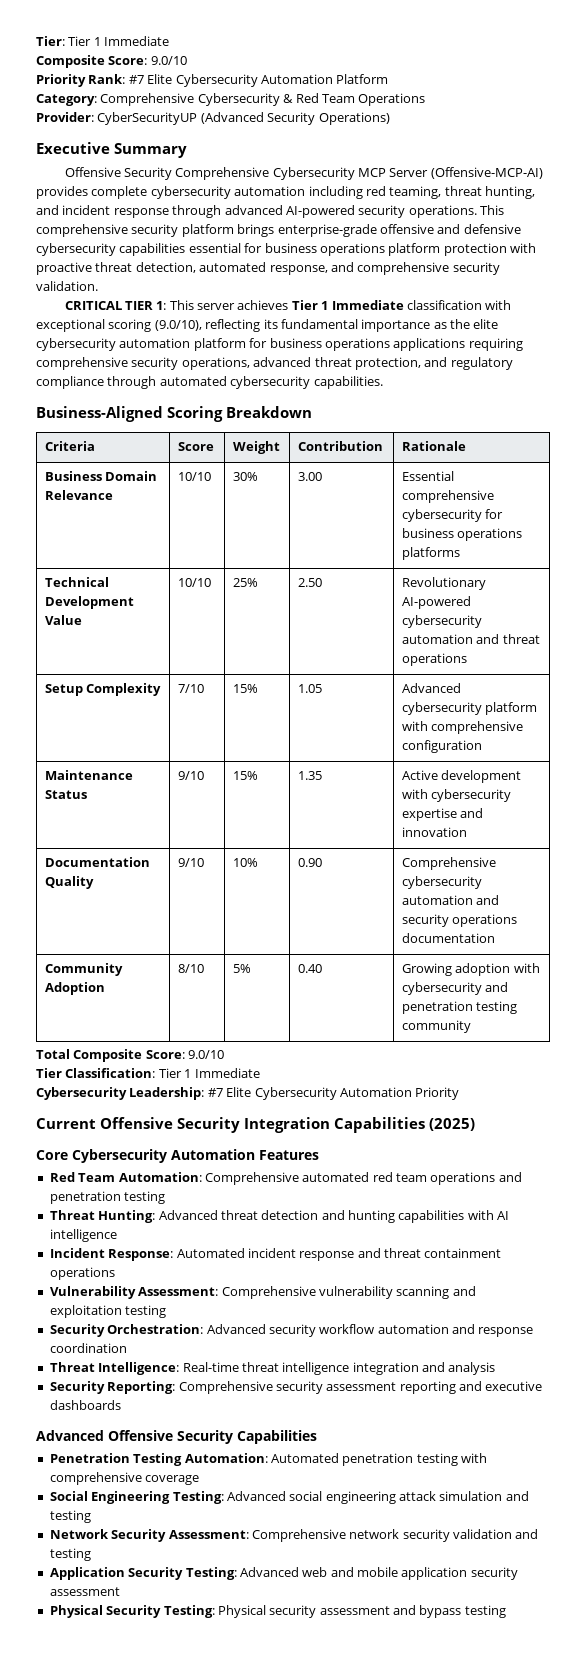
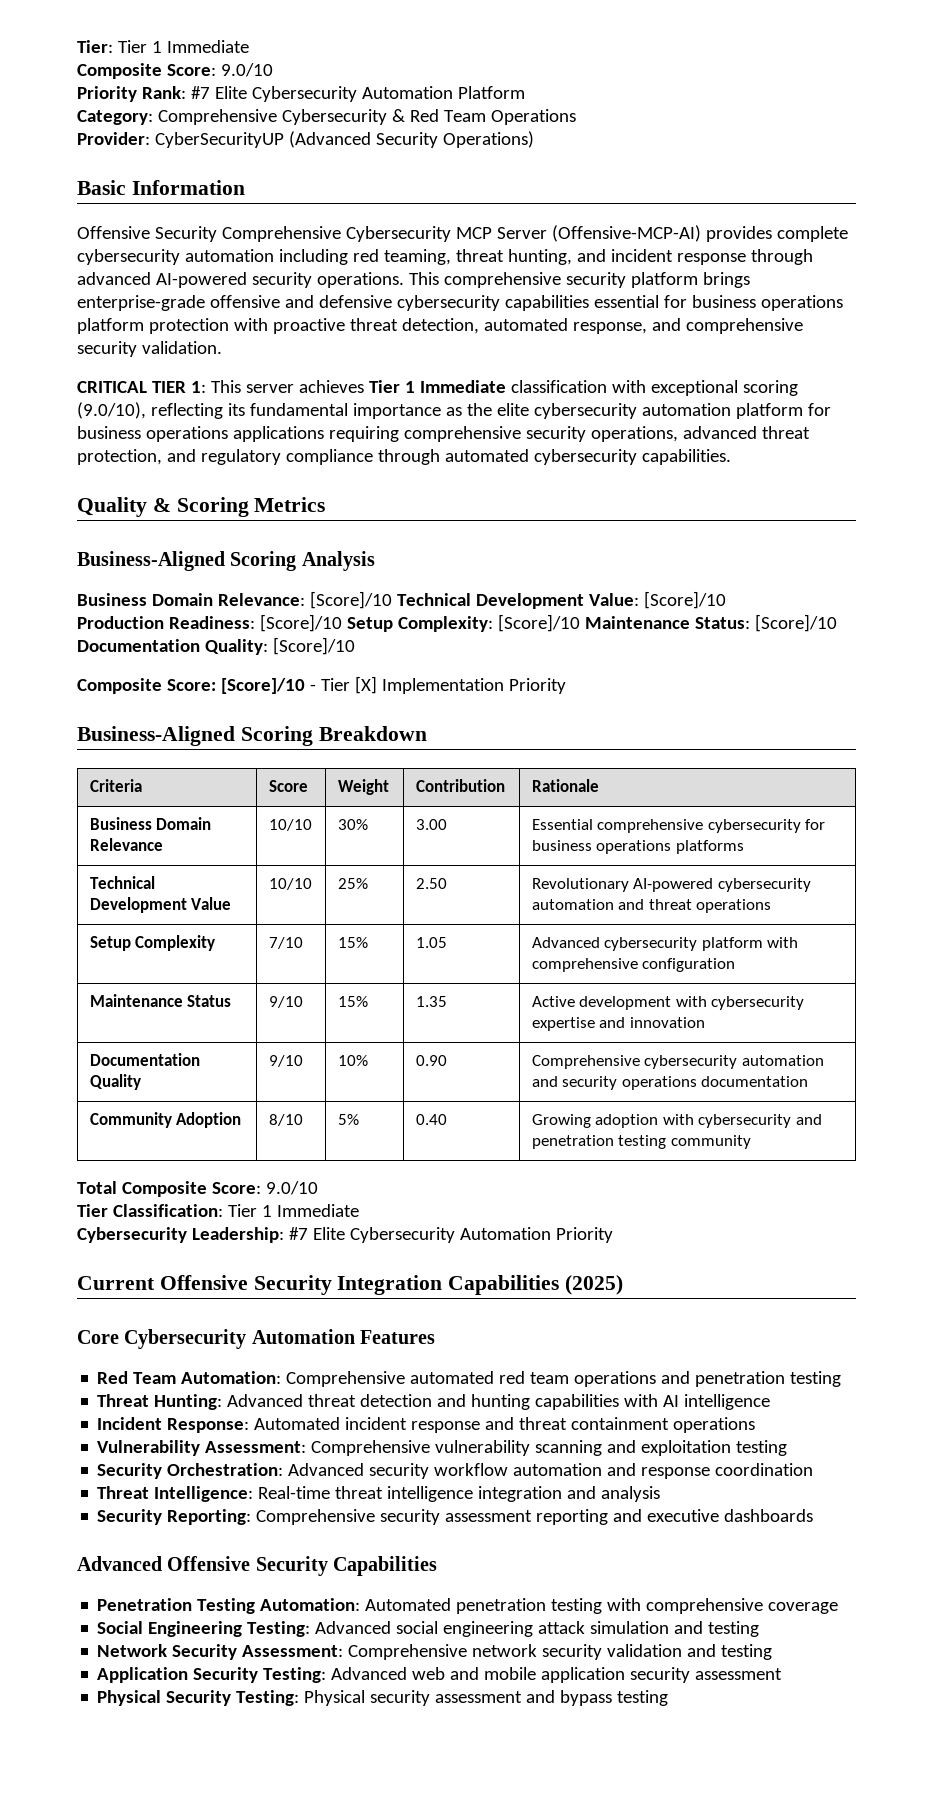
- Executive Summary
+ Basic Information
+ Quality & Scoring Metrics
+ Business-Aligned Scoring Analysis
+ Business Domain Relevance: [Score]/10 Technical Development Value: [Score]/10
+ Production Readiness: [Score]/10 Setup Complexity: [Score]/10 Maintenance Status: [Score]/10 Documentation Quality: [Score]/10
+ Composite Score: [Score]/10 - Tier [X] Implementation Priority

